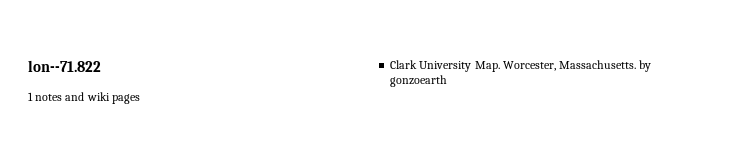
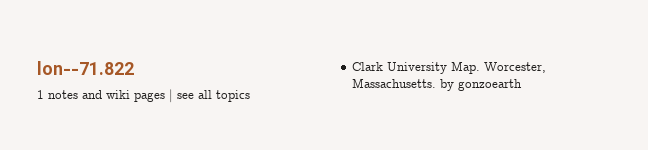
- 1 notes and wiki pages
+ 1 notes and wiki pages | see all topics

